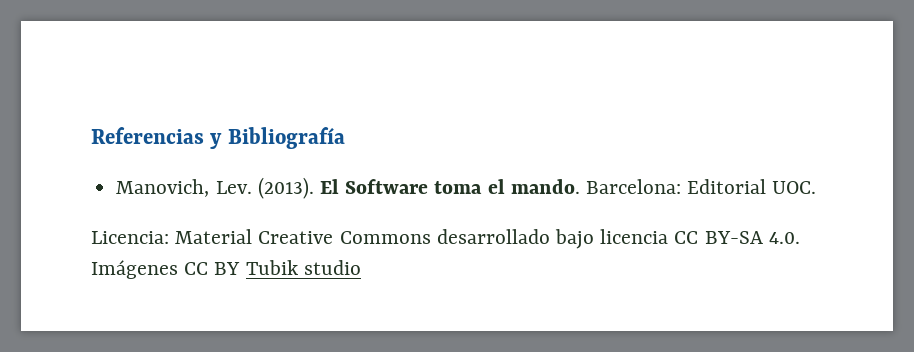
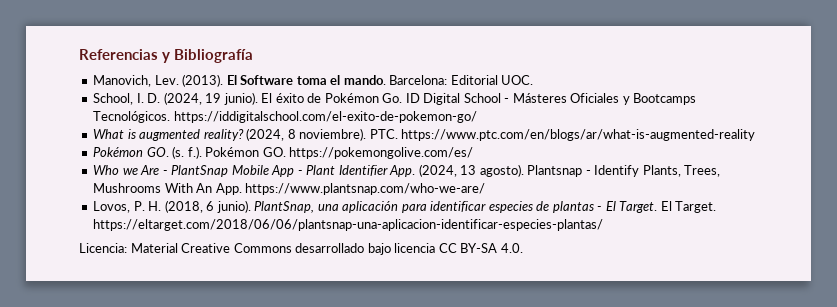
+ School, I. D. (2024, 19 junio). El éxito de Pokémon Go. ID Digital School - Másteres Oficiales y Bootcamps Tecnológicos. https://iddigitalschool.com/el-exito-de-pokemon-go/
+ What is augmented reality? (2024, 8 noviembre). PTC. https://www.ptc.com/en/blogs/ar/what-is-augmented-reality
+ Pokémon GO. (s. f.). Pokémon GO. https://pokemongolive.com/es/
+ Who we Are - PlantSnap Mobile App - Plant Identifier App. (2024, 13 agosto). Plantsnap - Identify Plants, Trees, Mushrooms With An App. https://www.plantsnap.com/who-we-are/
+ Lovos, P. H. (2018, 6 junio). PlantSnap, una aplicación para identificar especies de plantas - El Target. El Target. https://eltarget.com/2018/06/06/plantsnap-una-aplicacion-identificar-especies-plantas/
- Licencia: Material Creative Commons desarrollado bajo licencia CC BY-SA 4.0. Imágenes CC BY Tubik studio
+ Licencia: Material Creative Commons desarrollado bajo licencia CC BY-SA 4.0.

